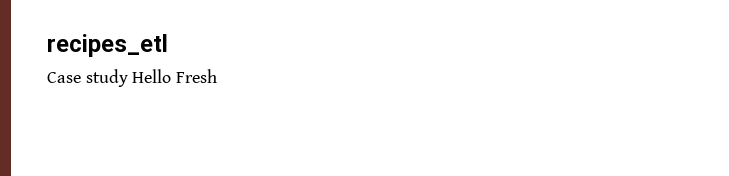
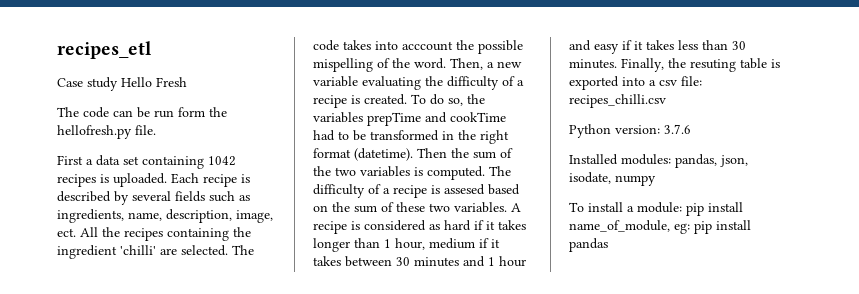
+ The code can be run form the hellofresh.py file.
+ First a data set containing 1042 recipes is uploaded. Each recipe is described by several fields such as ingredients, name, description, image, ect. All the recipes containing the ingredient 'chilli' are selected. The code takes into acccount the possible mispelling of the word. Then, a new variable evaluating the difficulty of a recipe is created. To do so, the variables prepTime and cookTime had to be transformed in the right format (datetime). Then the sum of the two variables is computed. The difficulty of a recipe is assesed based on the sum of these two variables. A recipe is considered as hard if it takes longer than 1 hour, medium if it takes between 30 minutes and 1 hour and easy if it takes less than 30 minutes. Finally, the resuting table is exported into a csv file: recipes_chilli.csv
+ Python version: 3.7.6
+ Installed modules: pandas, json, isodate, numpy
+ To install a module: pip install name_of_module, eg: pip install pandas

